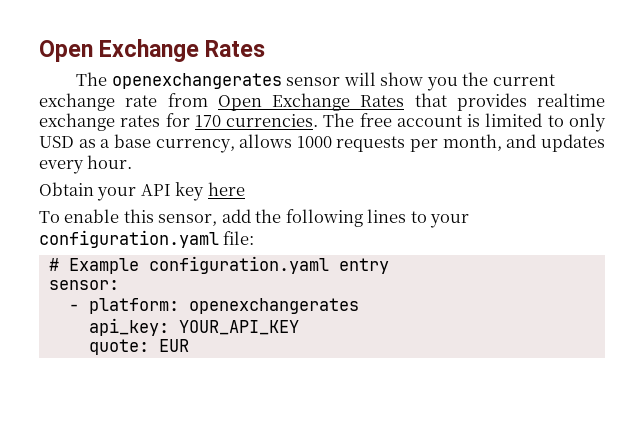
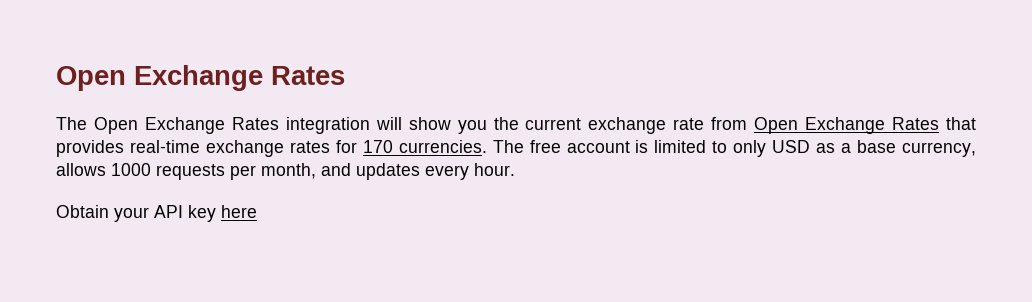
- The openexchangerates sensor will show you the current exchange rate from Open Exchange Rates that provides realtime exchange rates for 170 currencies.
+ The Open Exchange Rates integration will show you the current exchange rate from Open Exchange Rates that provides real-time exchange rates for 170 currencies.
- To enable this sensor, add the following lines to your configuration.yaml file:
- # Example configuration.yaml entry
- sensor:
- - platform: openexchangerates
- api_key: YOUR_API_KEY
- quote: EUR

